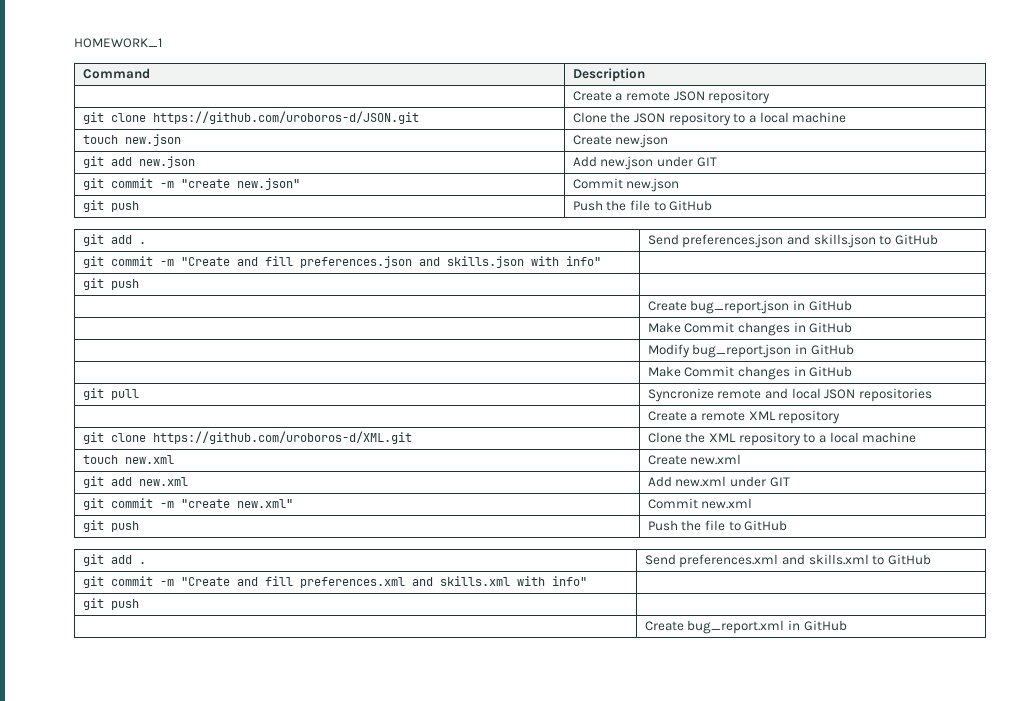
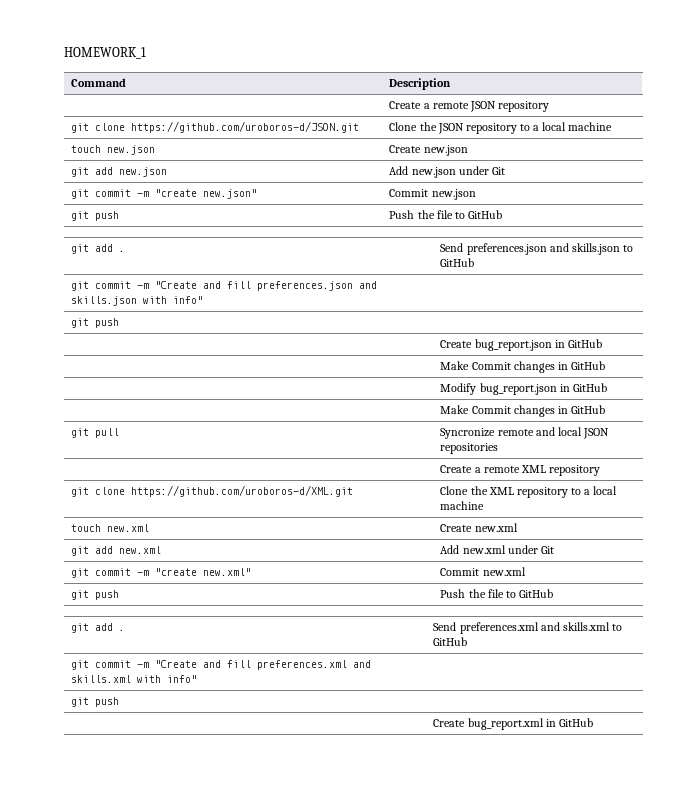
- git add new.json | Add new.json under GIT
+ git add new.json | Add new.json under Git
- git add new.xml | Add new.xml under GIT
+ git add new.xml | Add new.xml under Git

